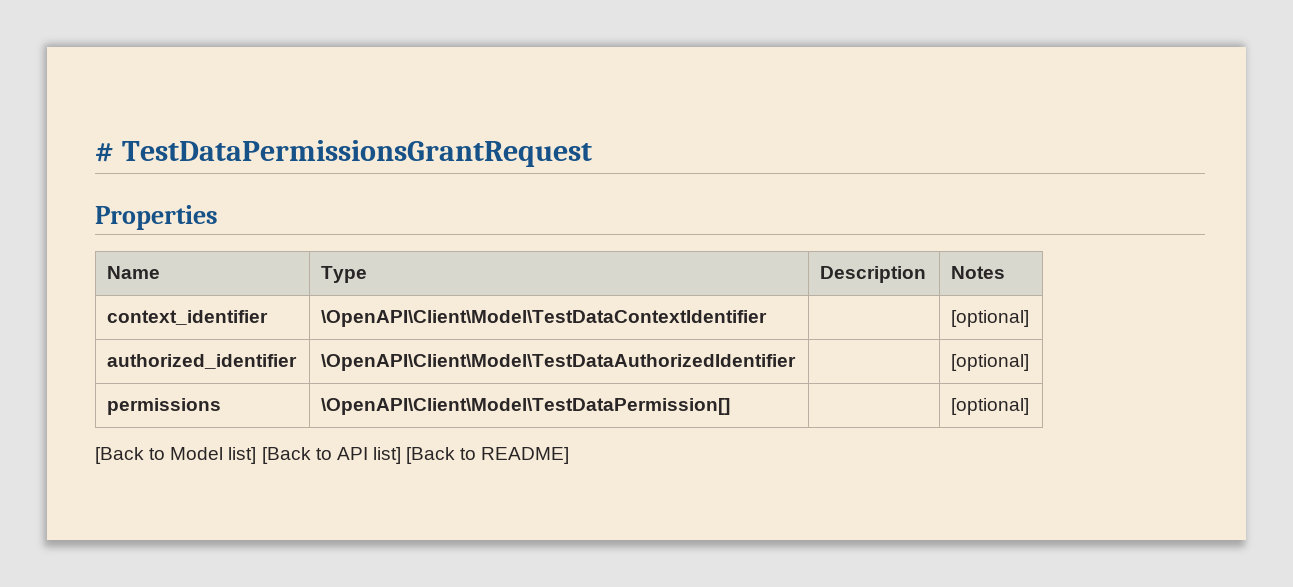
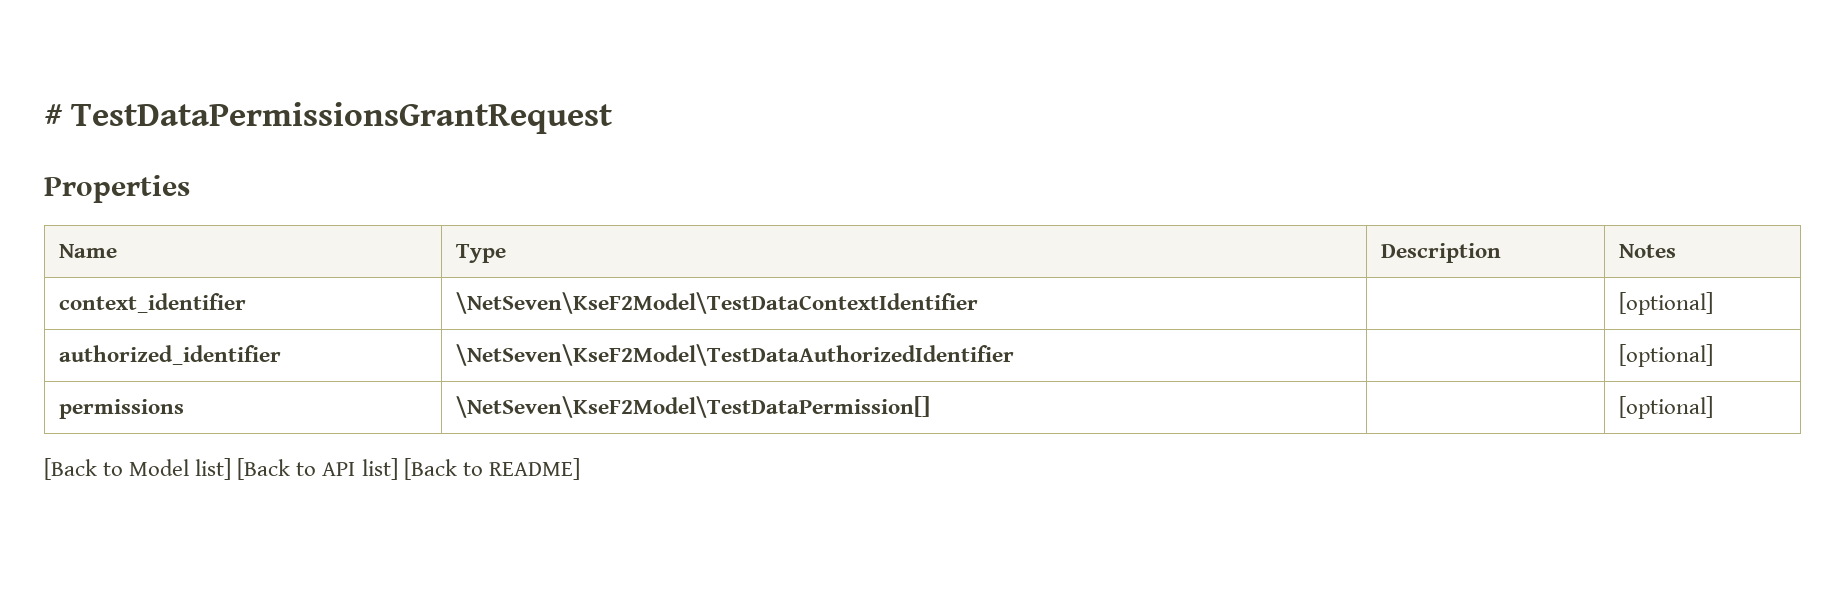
- context_identifier | \OpenAPI\Client\Model\TestDataContextIdentifier | | [optional]
+ context_identifier | \NetSeven\KseF2Model\TestDataContextIdentifier | | [optional]
- authorized_identifier | \OpenAPI\Client\Model\TestDataAuthorizedIdentifier | | [optional]
+ authorized_identifier | \NetSeven\KseF2Model\TestDataAuthorizedIdentifier | | [optional]
- permissions | \OpenAPI\Client\Model\TestDataPermission[] | | [optional]
+ permissions | \NetSeven\KseF2Model\TestDataPermission[] | | [optional]

